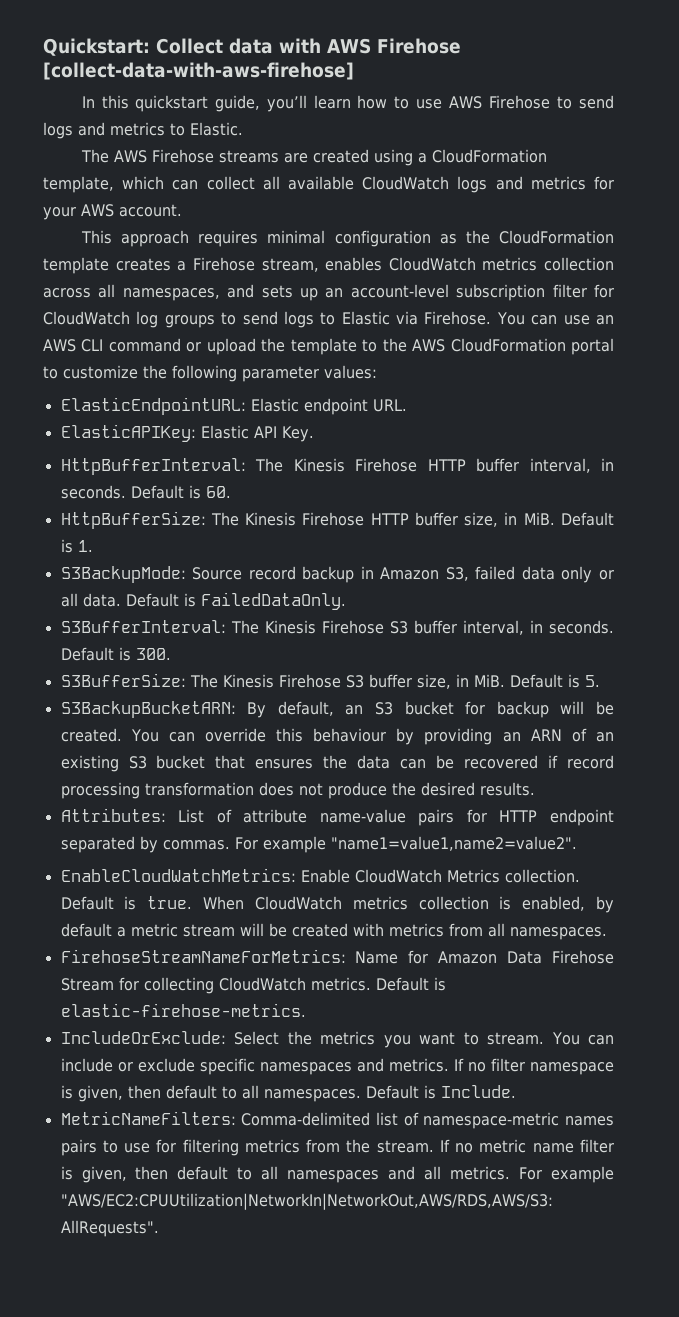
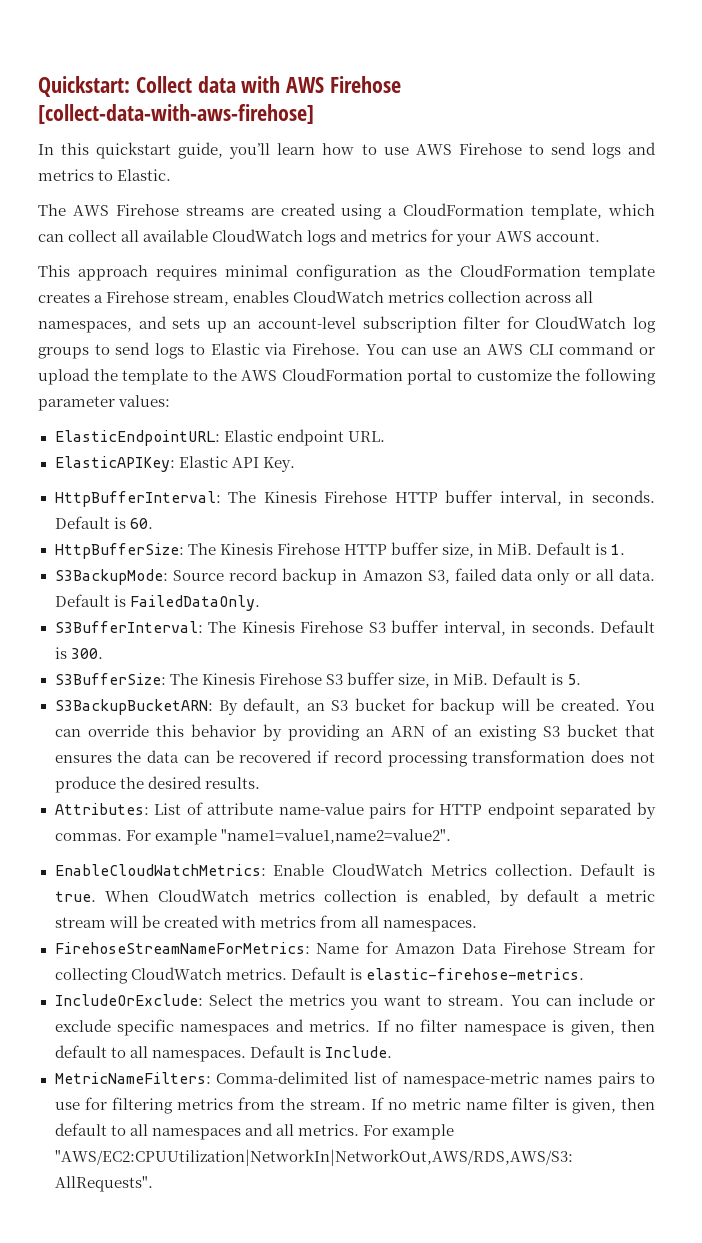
- You can override this behaviour by providing an ARN of an existing S3 bucket that ensures the data can be recovered if record processing transformation does not produce the desired results.
+ You can override this behavior by providing an ARN of an existing S3 bucket that ensures the data can be recovered if record processing transformation does not produce the desired results.

